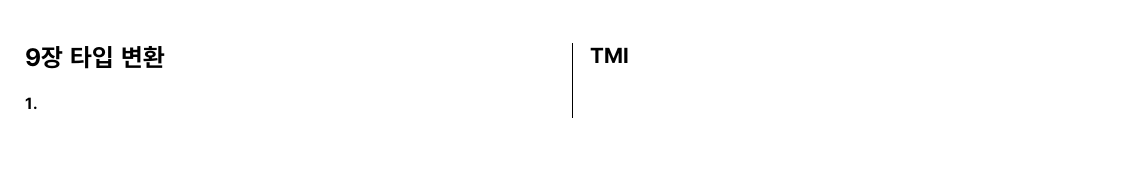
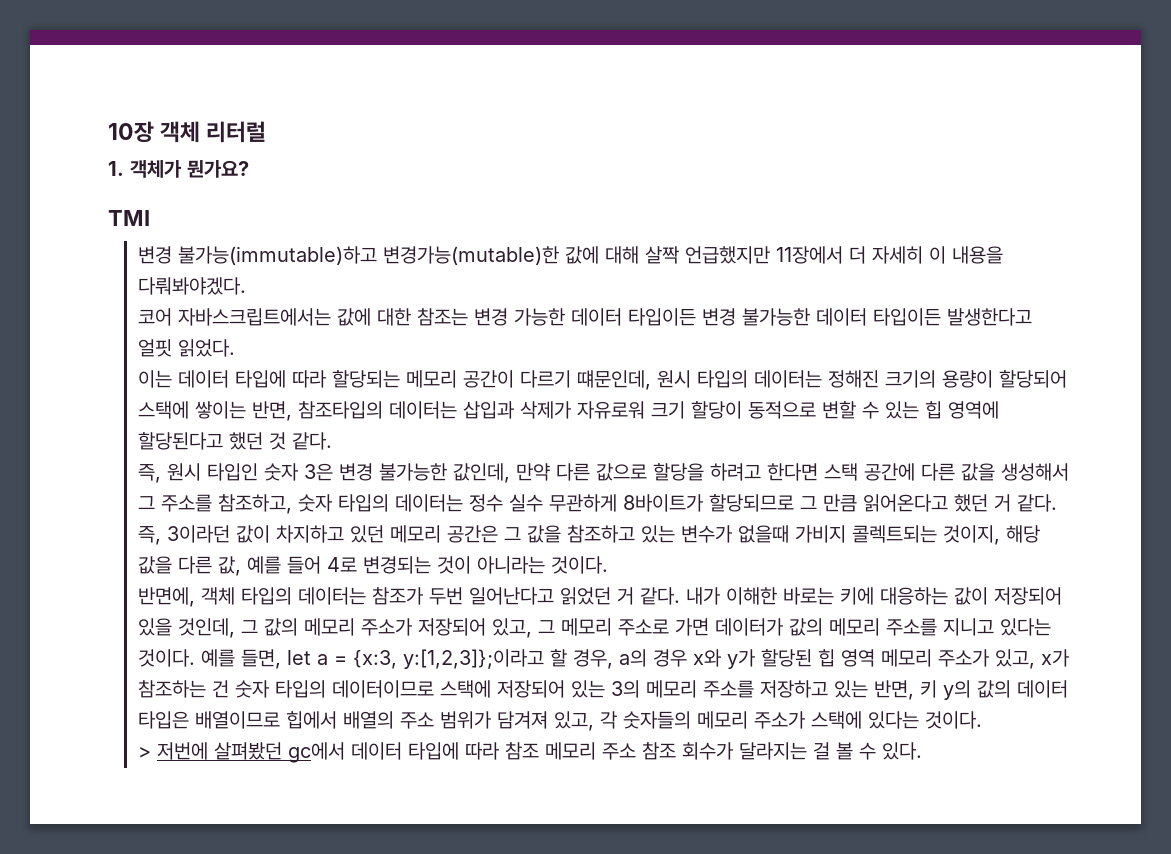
- 9장 타입 변환
+ 10장 객체 리터럴
- 1.
+ 1. 객체가 뭔가요?
+ 변경 불가능(immutable)하고 변경가능(mutable)한 값에 대해 살짝 언급했지만 11장에서 더 자세히 이 내용을 다뤄봐야겠다.
+ 코어 자바스크립트에서는 값에 대한 참조는 변경 가능한 데이터 타입이든 변경 불가능한 데이터 타입이든 발생한다고 얼핏 읽었다.
+ 이는 데이터 타입에 따라 할당되는 메모리 공간이 다르기 떄문인데, 원시 타입의 데이터는 정해진 크기의 용량이 할당되어 스택에 쌓이는 반면, 참조타입의 데이터는 삽입과 삭제가 자유로워 크기 할당이 동적으로 변할 수 있는 힙 영역에 할당된다고 했던 것 같다.
+ 즉, 원시 타입인 숫자 3은 변경 불가능한 값인데, 만약 다른 값으로 할당을 하려고 한다면 스택 공간에 다른 값을 생성해서 그 주소를 참조하고, 숫자 타입의 데이터는 정수 실수 무관하게 8바이트가 할당되므로 그 만큼 읽어온다고 했던 거 같다. 즉, 3이라던 값이 차지하고 있던 메모리 공간은 그 값을 참조하고 있는 변수가 없을때 가비지 콜렉트되는 것이지, 해당 값을 다른 값, 예를 들어 4로 변경되는 것이 아니라는 것이다.
+ 반면에, 객체 타입의 데이터는 참조가 두번 일어난다고 읽었던 거 같다. 내가 이해한 바로는 키에 대응하는 값이 저장되어 있을 것인데, 그 값의 메모리 주소가 저장되어 있고, 그 메모리 주소로 가면 데이터가 값의 메모리 주소를 지니고 있다는 것이다. 예를 들면, let a = {x:3, y:[1,2,3]};이라고 할 경우, a의 경우 x와 y가 할당된 힙 영역 메모리 주소가 있고, x가 참조하는 건 숫자 타입의 데이터이므로 스택에 저장되어 있는 3의 메모리 주소를 저장하고 있는 반면, 키 y의 값의 데이터 타입은 배열이므로 힙에서 배열의 주소 범위가 담겨져 있고, 각 숫자들의 메모리 주소가 스택에 있다는 것이다.
+ > 저번에 살펴봤던 gc에서 데이터 타입에 따라 참조 메모리 주소 참조 회수가 달라지는 걸 볼 수 있다.

